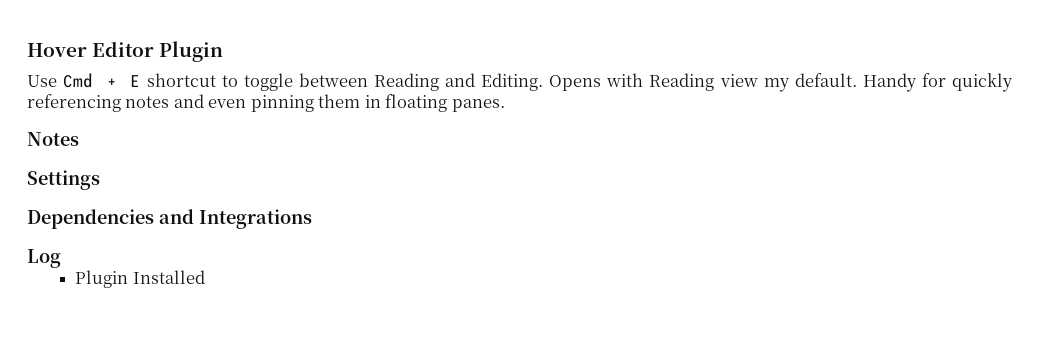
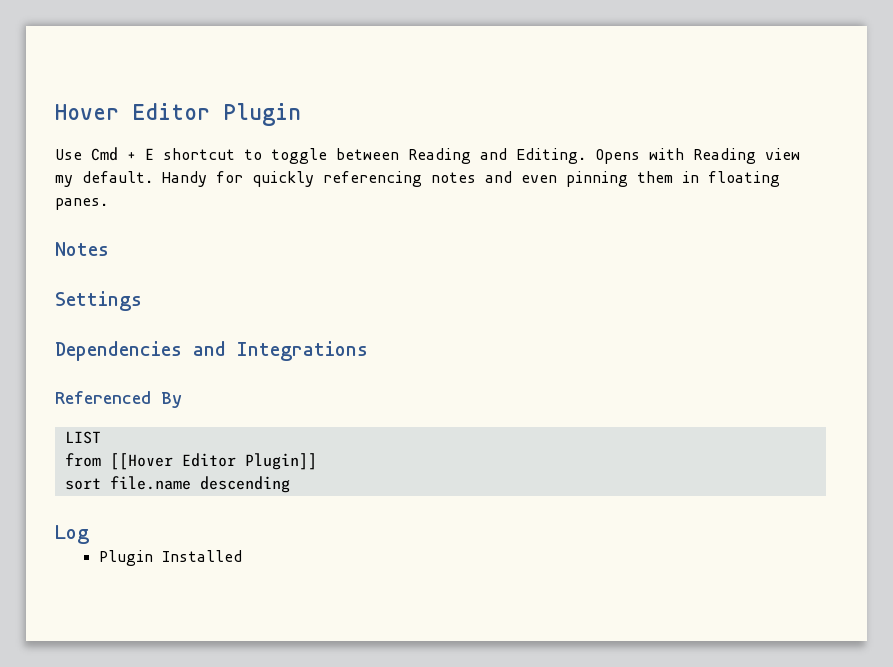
+ Referenced By
+ LIST
+ from [[Hover Editor Plugin]]
+ sort file.name descending

